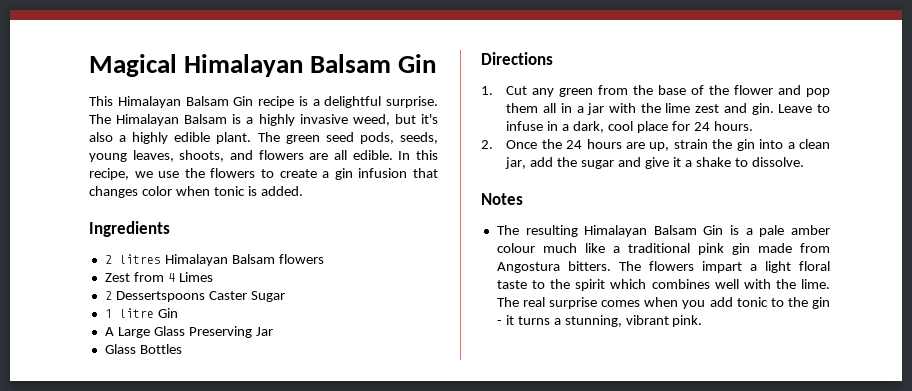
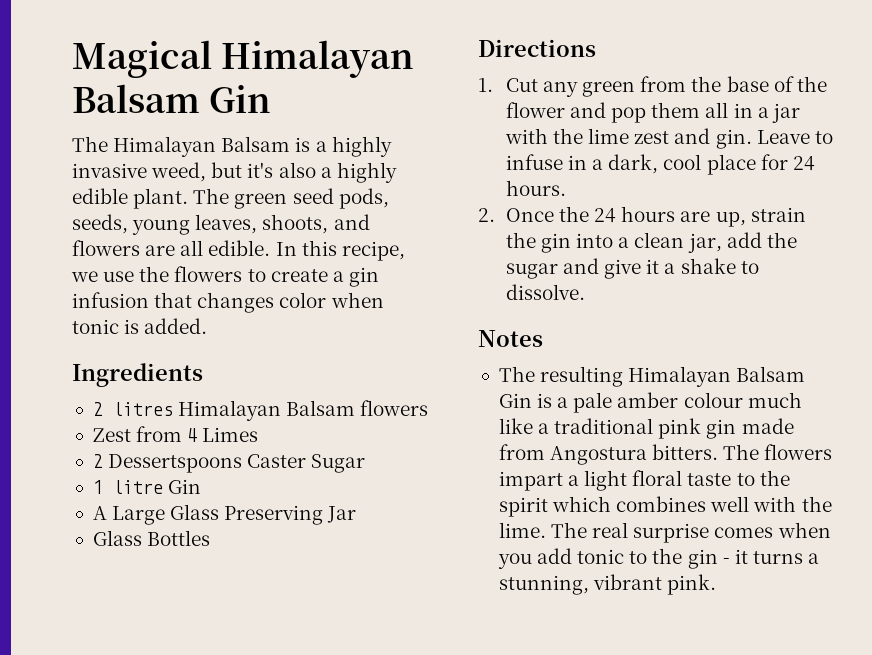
- This Himalayan Balsam Gin recipe is a delightful surprise.

